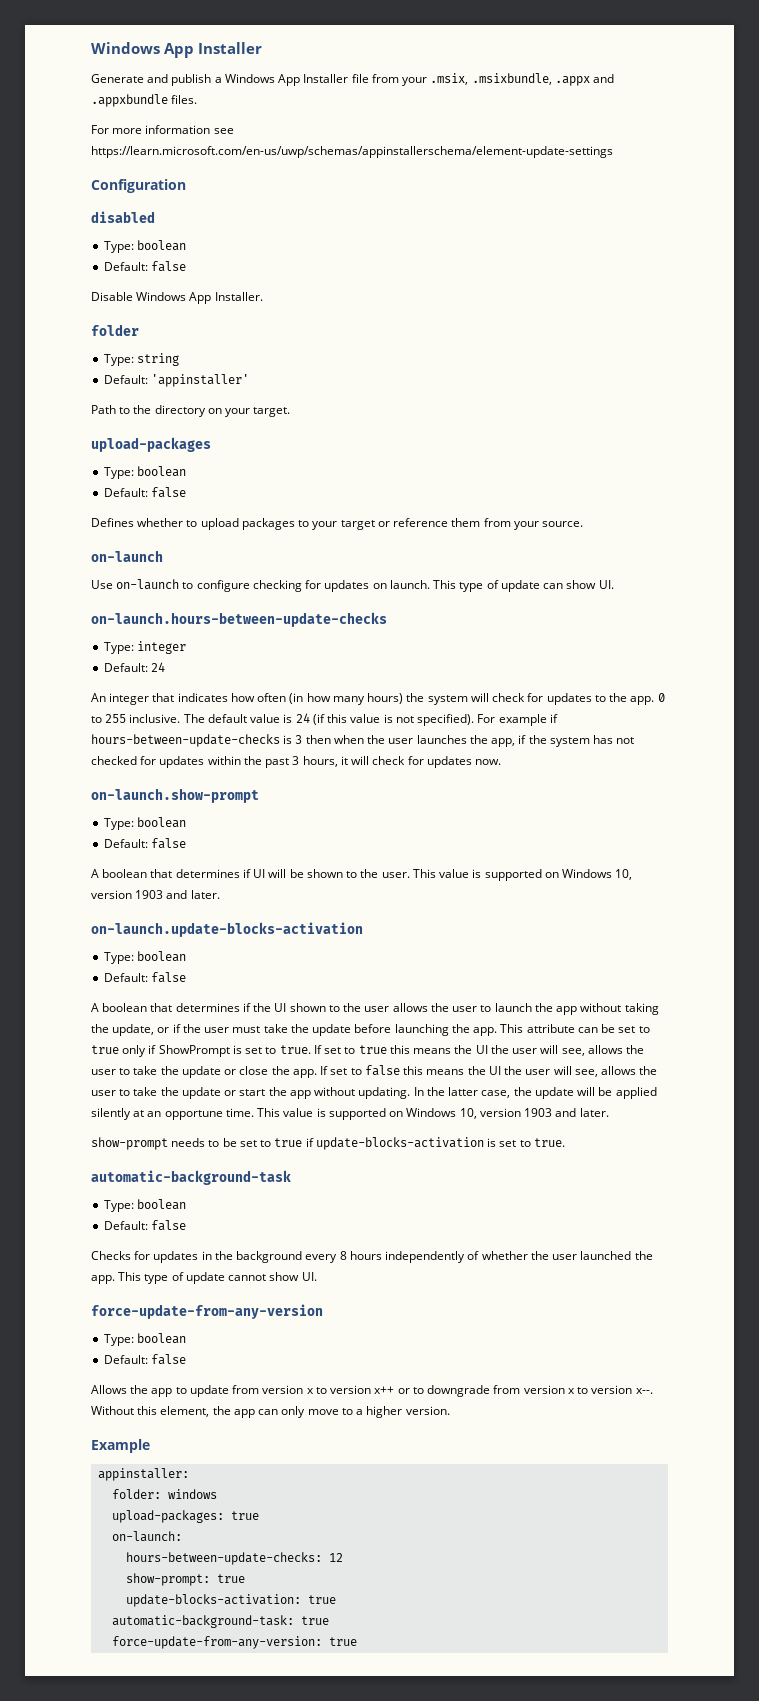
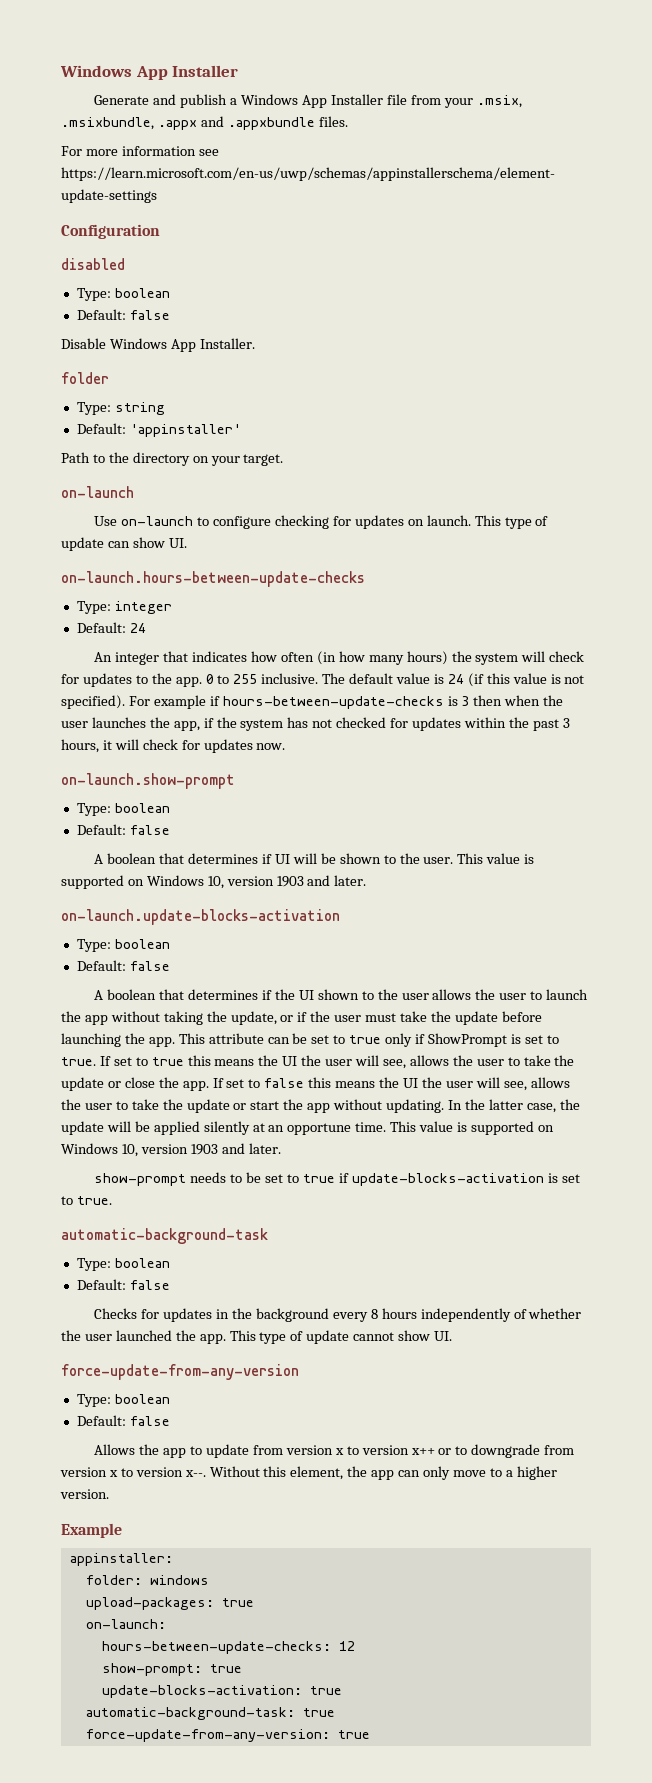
- upload-packages
- Type: boolean
- Default: false
- Defines whether to upload packages to your target or reference them from your source.

